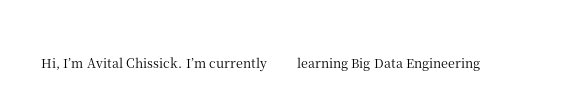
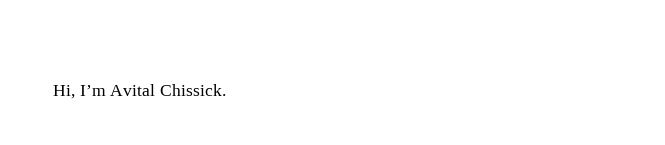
- I’m currently learning Big Data Engineering

